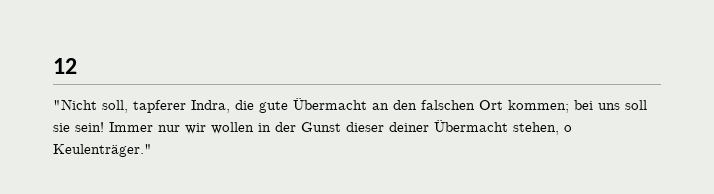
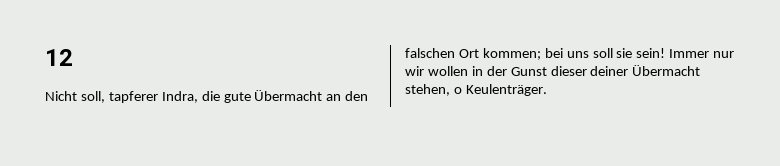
- "Nicht soll, tapferer Indra, die gute Übermacht an den falschen Ort kommen; bei uns soll sie sein!
+ Nicht soll, tapferer Indra, die gute Übermacht an den falschen Ort kommen; bei uns soll sie sein!
- Immer nur wir wollen in der Gunst dieser deiner Übermacht stehen, o Keulenträger."
+ Immer nur wir wollen in der Gunst dieser deiner Übermacht stehen, o Keulenträger.

